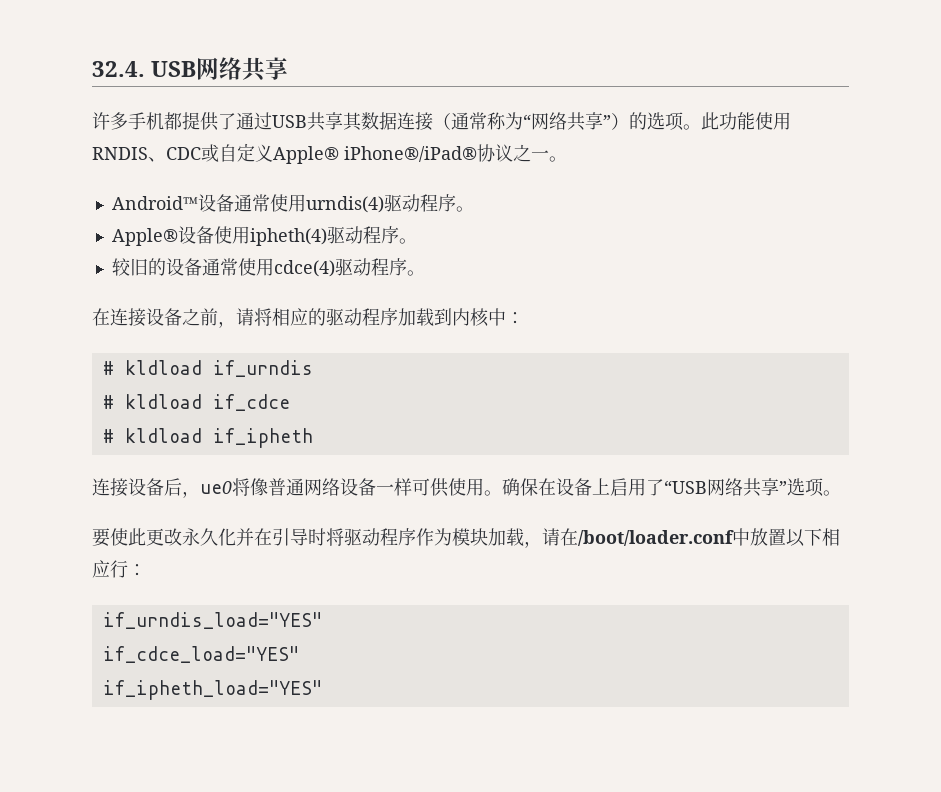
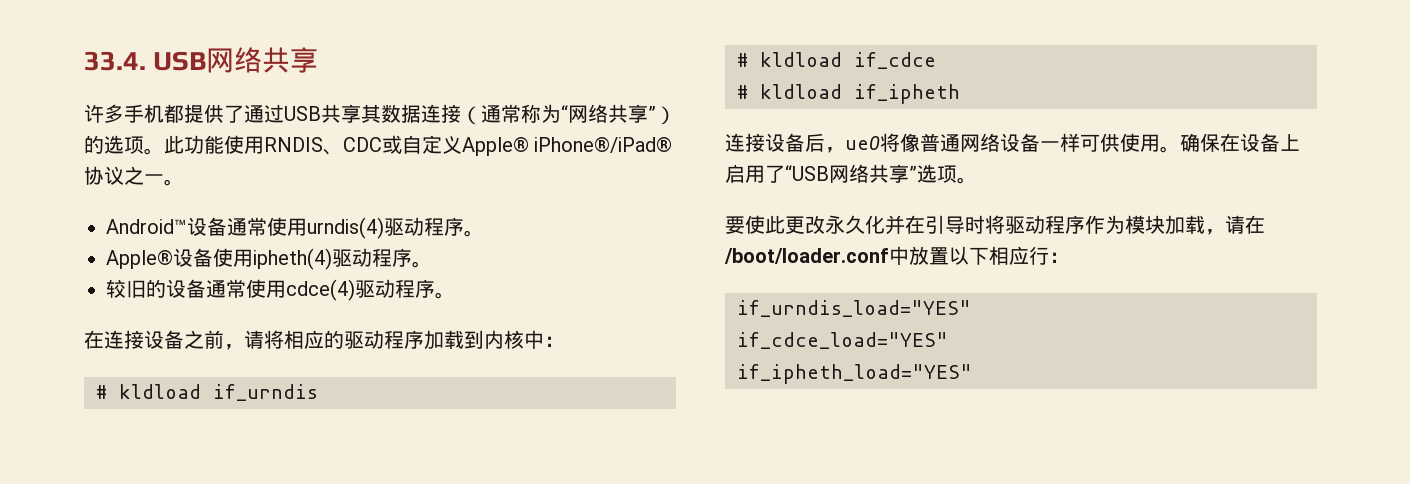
- 32.4. USB网络共享
+ 33.4. USB网络共享

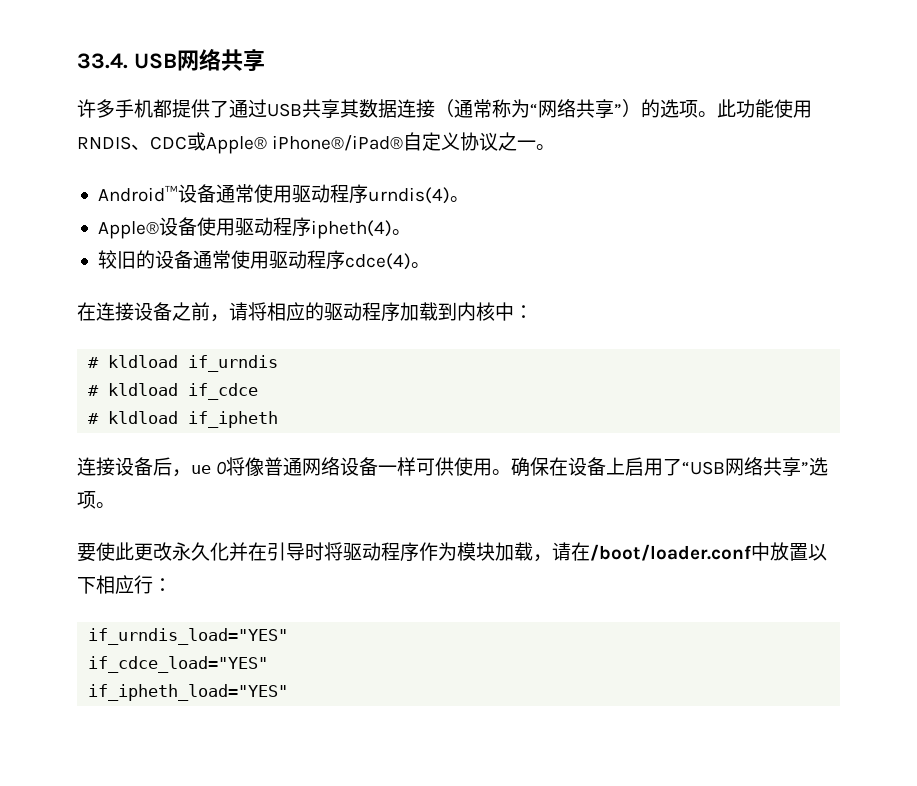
- 此功能使用RNDIS、CDC或自定义Apple® iPhone®/iPad®协议之一。
+ 此功能使用RNDIS、CDC或Apple® iPhone®/iPad®自定义协议之一。
- Android™设备通常使用urndis(4)驱动程序。
+ Android™设备通常使用驱动程序urndis(4)。
- Apple®设备使用ipheth(4)驱动程序。
+ Apple®设备使用驱动程序ipheth(4)。
- 较旧的设备通常使用cdce(4)驱动程序。
+ 较旧的设备通常使用驱动程序cdce(4)。
- 连接设备后，ue0将像普通网络设备一样可供使用。
+ 连接设备后，ue 0将像普通网络设备一样可供使用。

